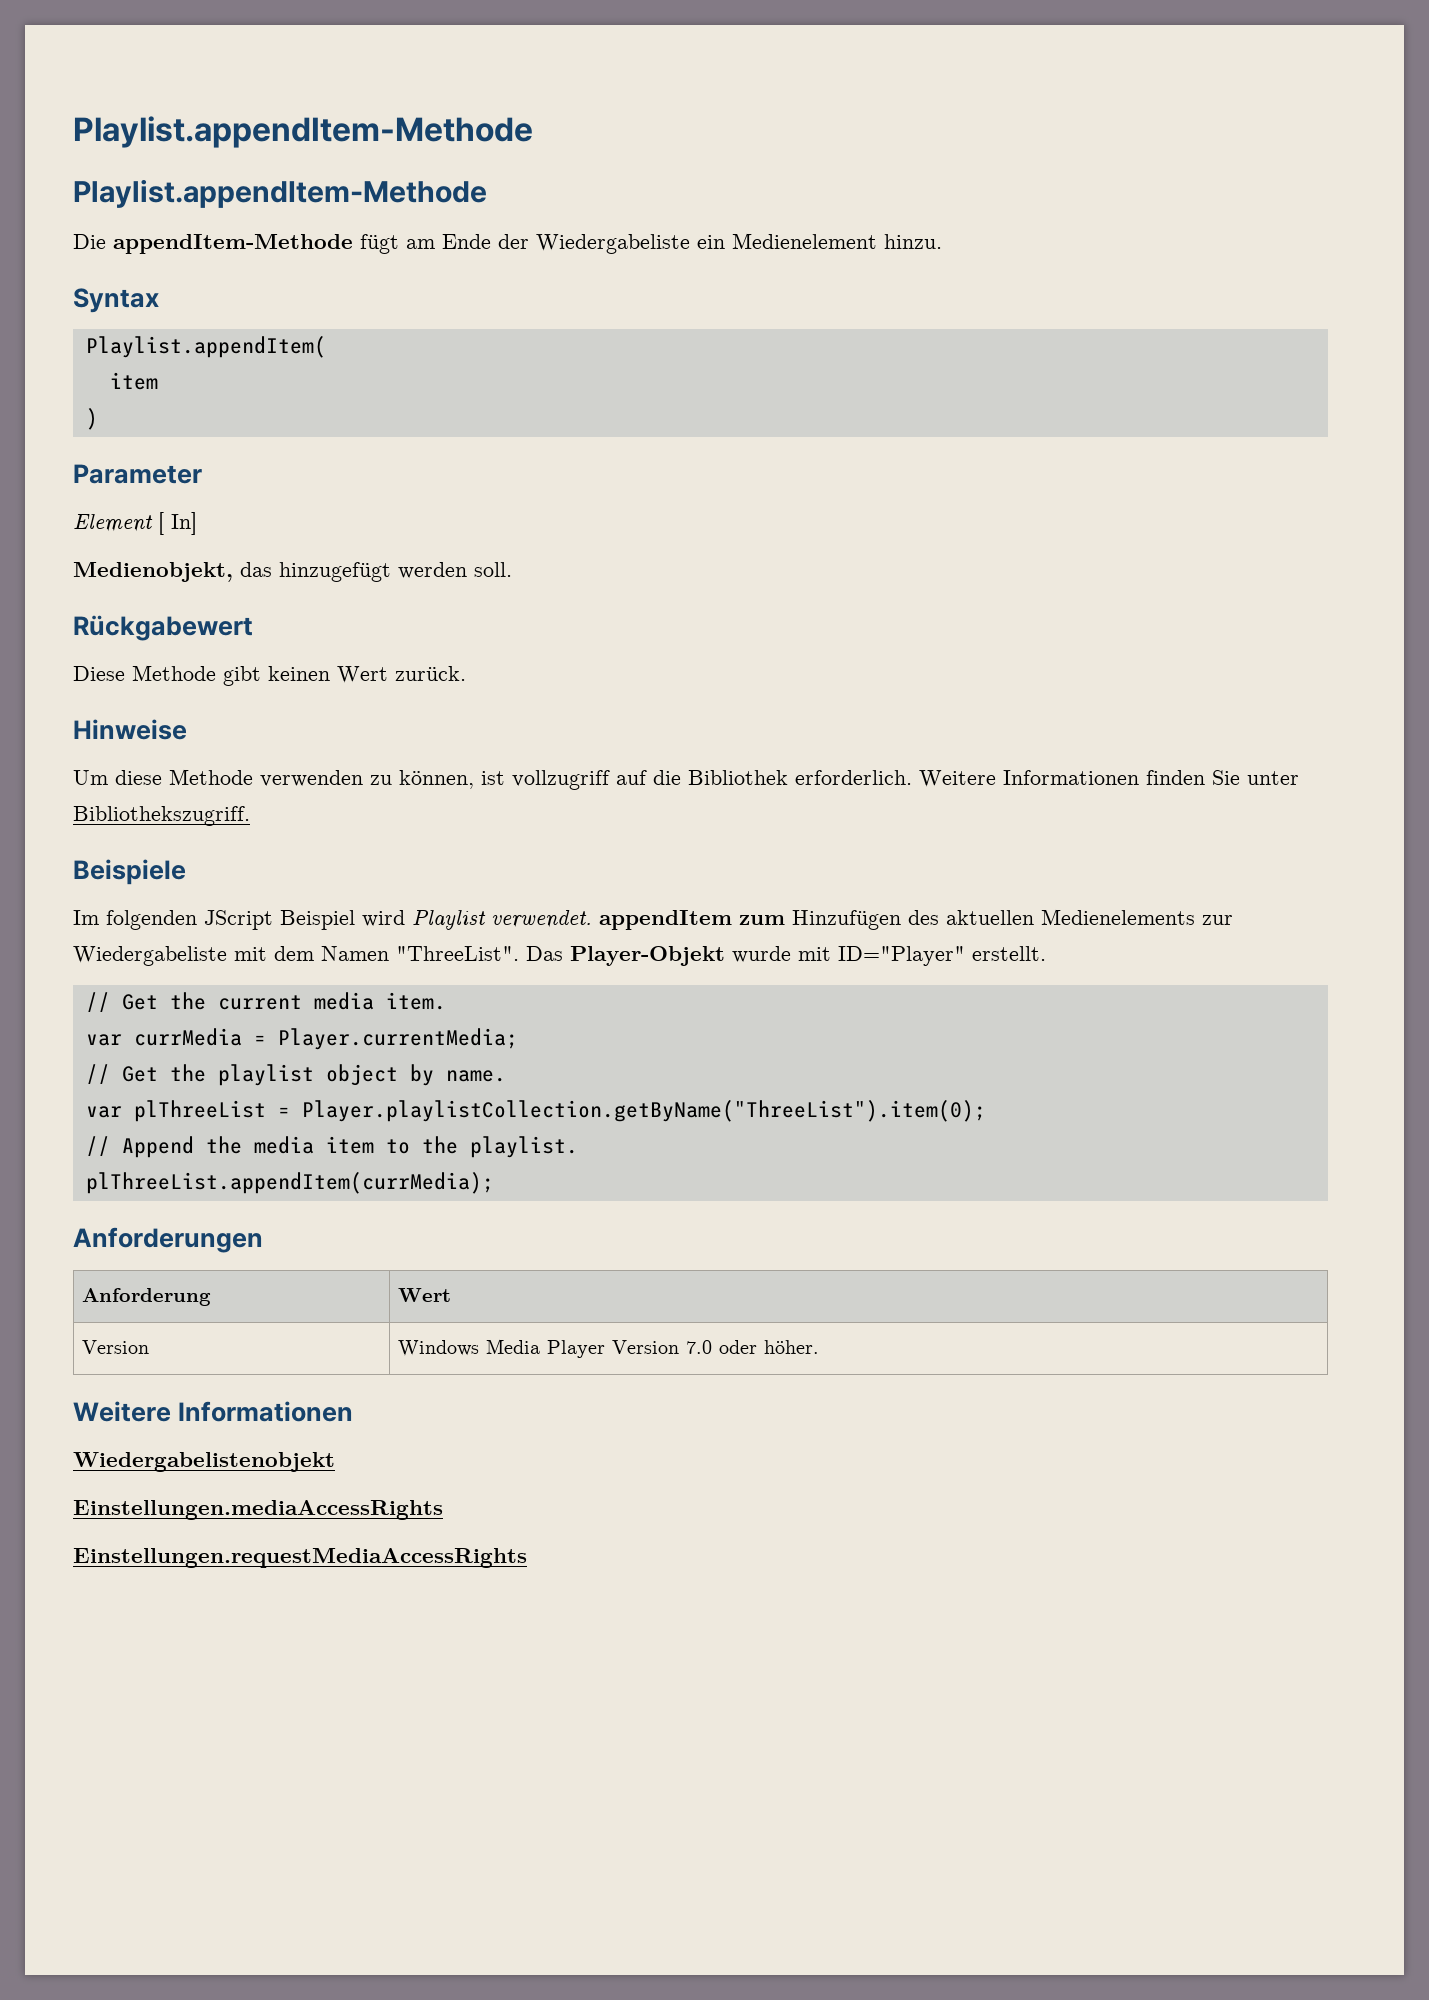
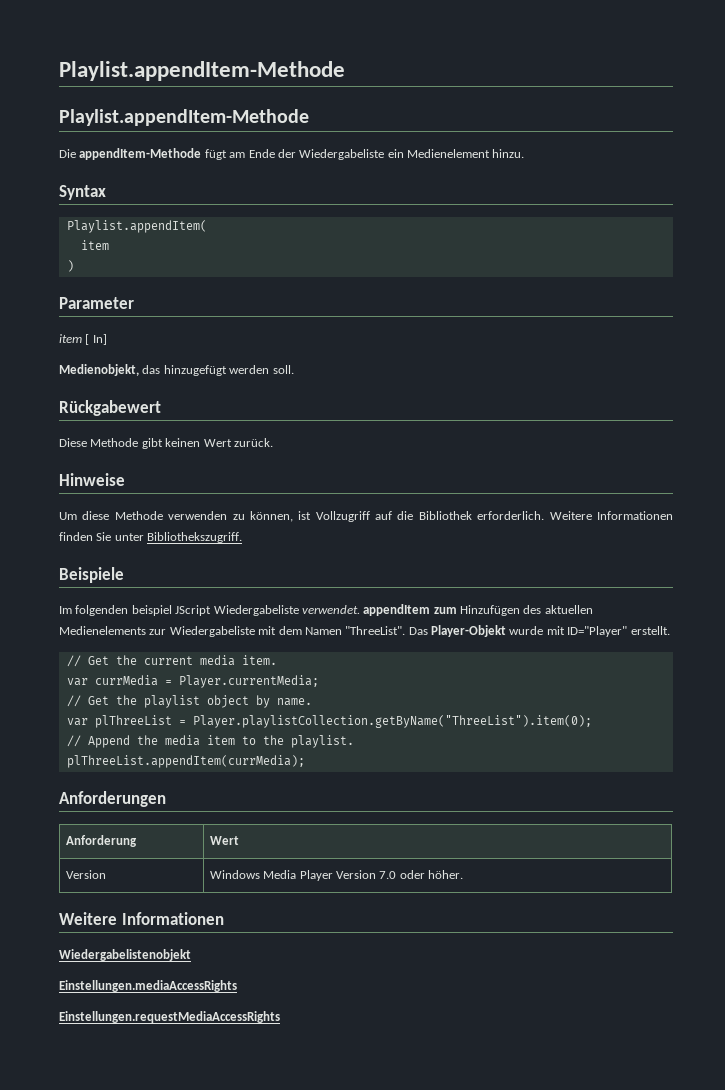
- Element [ In]
+ item [ In]
- Um diese Methode verwenden zu können, ist vollzugriff auf die Bibliothek erforderlich.
+ Um diese Methode verwenden zu können, ist Vollzugriff auf die Bibliothek erforderlich.
- Im folgenden JScript Beispiel wird Playlist verwendet. appendItem zum Hinzufügen des aktuellen Medienelements zur Wiedergabeliste mit dem Namen "ThreeList".
+ Im folgenden beispiel JScript Wiedergabeliste verwendet. appendItem zum Hinzufügen des aktuellen Medienelements zur Wiedergabeliste mit dem Namen "ThreeList".

